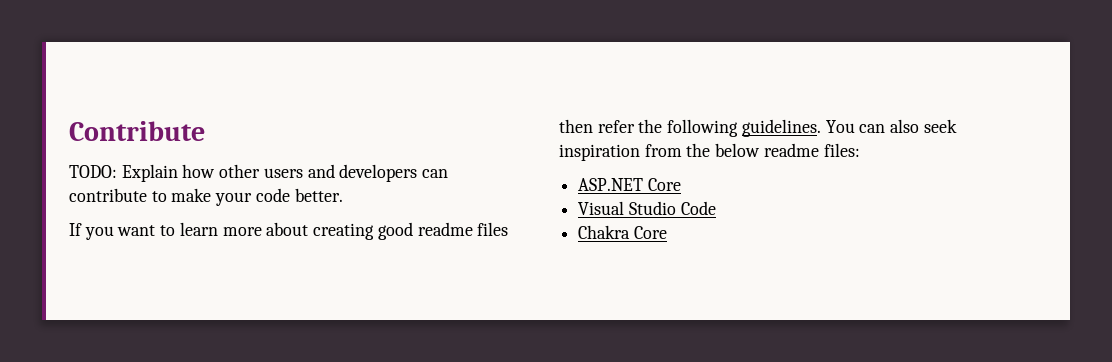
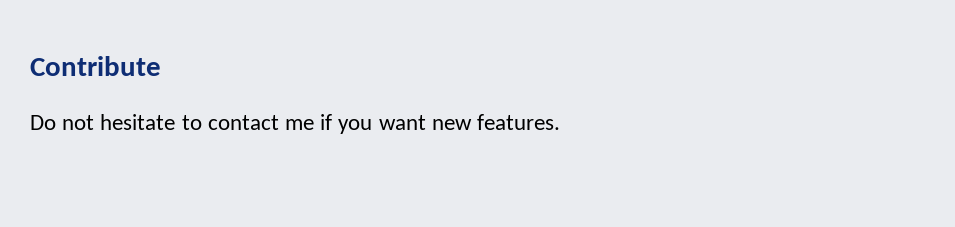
- TODO: Explain how other users and developers can contribute to make your code better.
- If you want to learn more about creating good readme files then refer the following guidelines. You can also seek inspiration from the below readme files:
- ASP.NET Core
- Visual Studio Code
- Chakra Core
+ Do not hesitate to contact me if you want new features.

